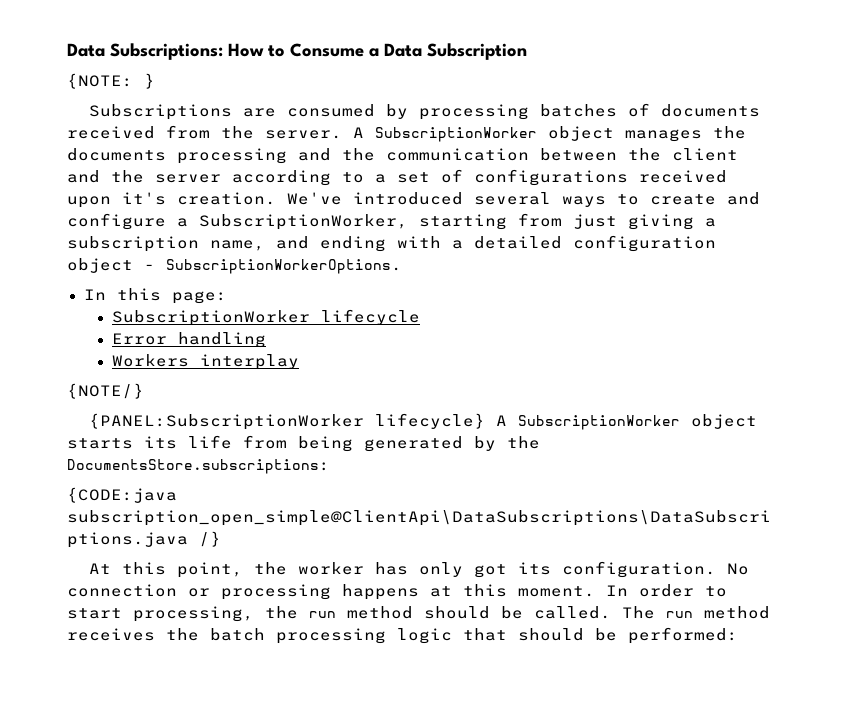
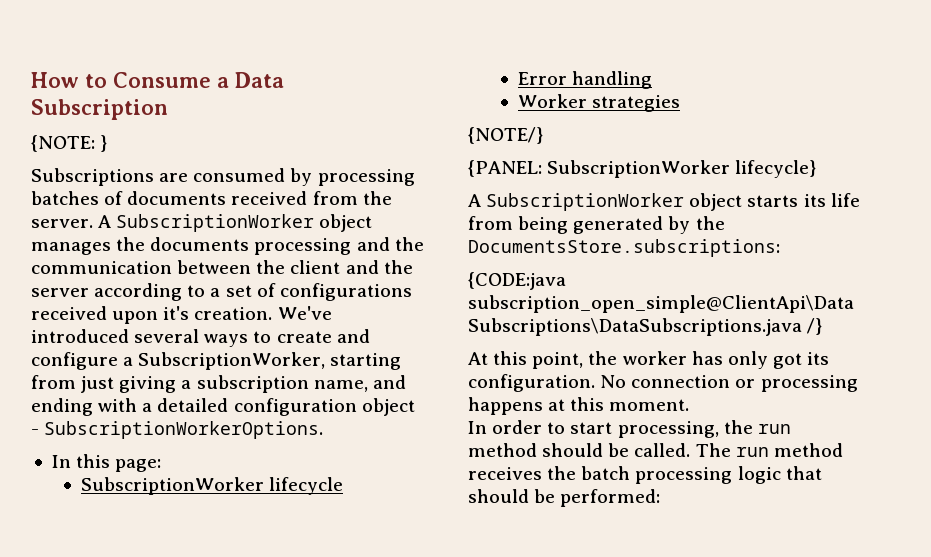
- Data Subscriptions: How to Consume a Data Subscription
+ How to Consume a Data Subscription
- Workers interplay
+ Worker strategies
- {PANEL:SubscriptionWorker lifecycle} A SubscriptionWorker object starts its life from being generated by the DocumentsStore.subscriptions:
+ {PANEL: SubscriptionWorker lifecycle}
+ A SubscriptionWorker object starts its life from being generated by the DocumentsStore.subscriptions:
- No connection or processing happens at this moment. In order to start processing, the run method should be called.
+ No connection or processing happens at this moment.
+ In order to start processing, the run method should be called.

